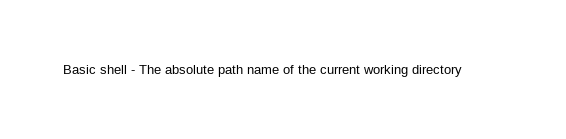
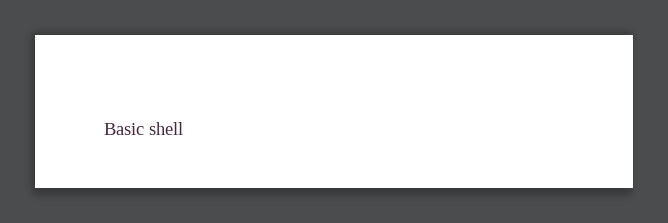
- Basic shell - The absolute path name of the current working directory
+ Basic shell

